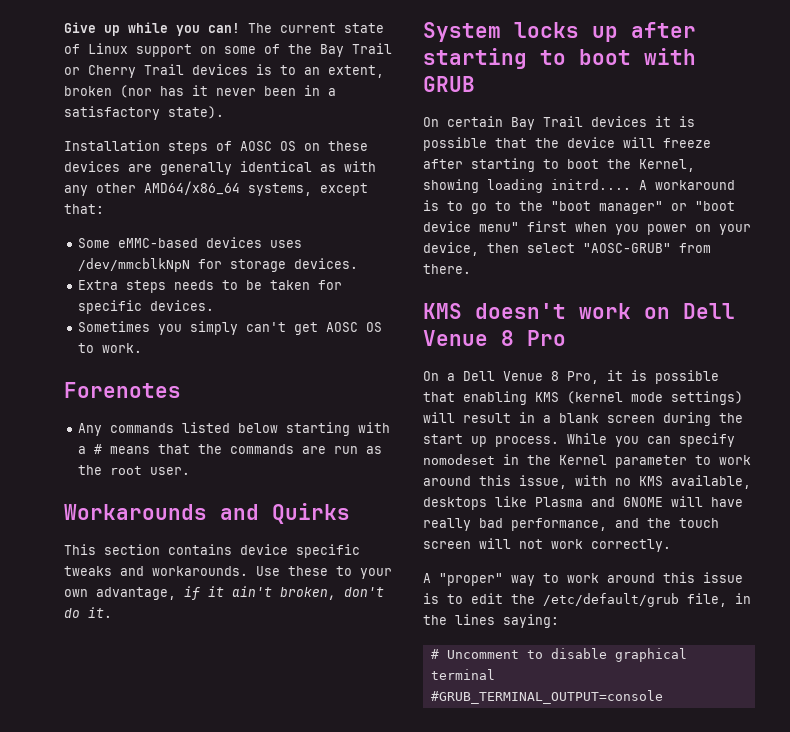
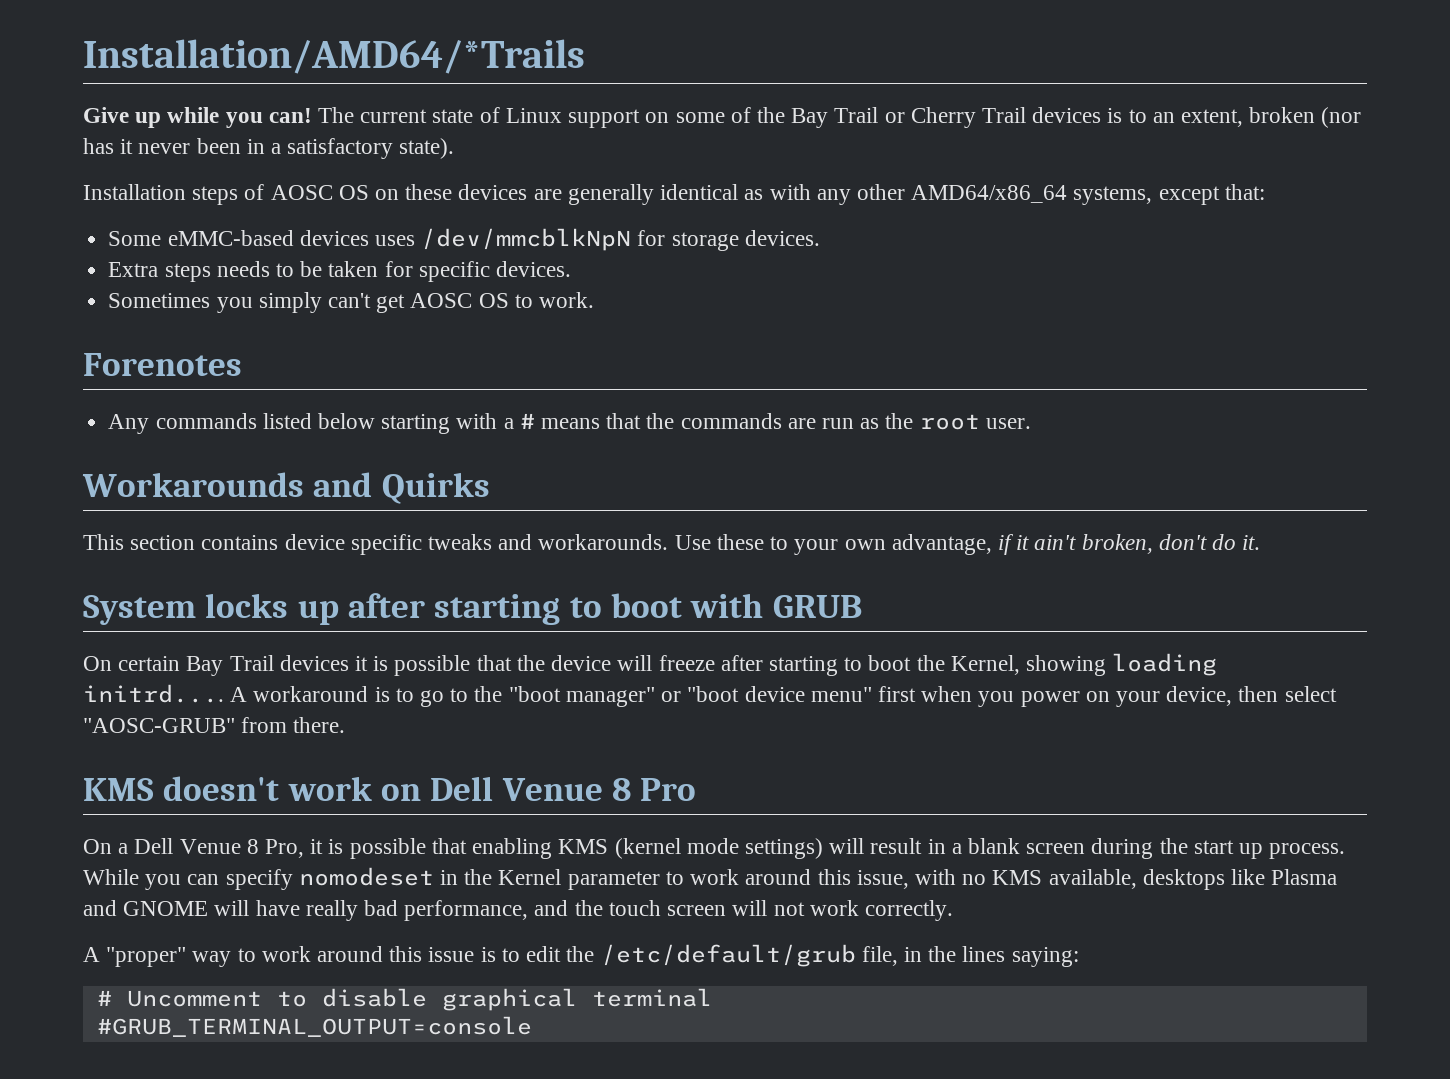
+ Installation/AMD64/*Trails

